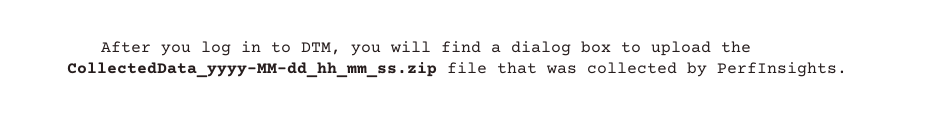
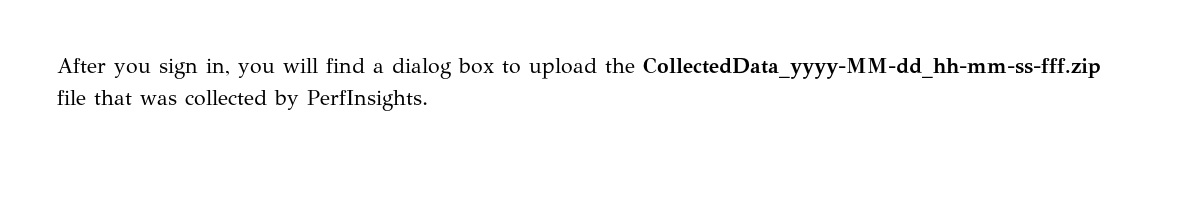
- After you log in to DTM, you will find a dialog box to upload the CollectedData_yyyy-MM-dd_hh_mm_ss.zip file that was collected by PerfInsights.
+ After you sign in, you will find a dialog box to upload the CollectedData_yyyy-MM-dd_hh-mm-ss-fff.zip file that was collected by PerfInsights.

